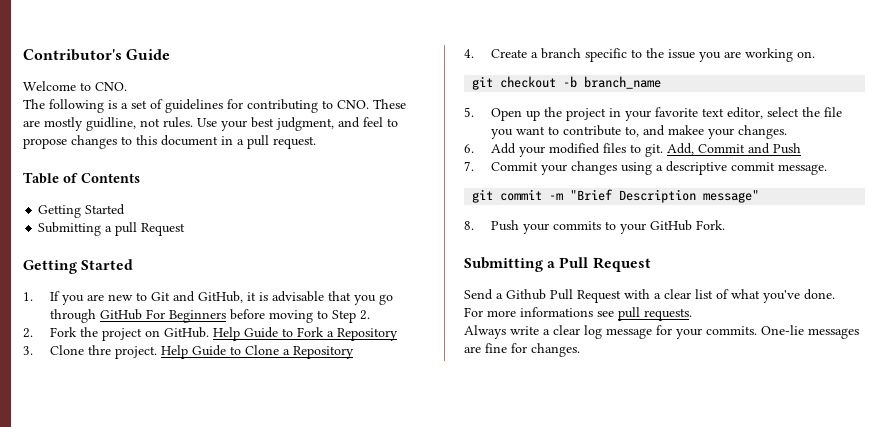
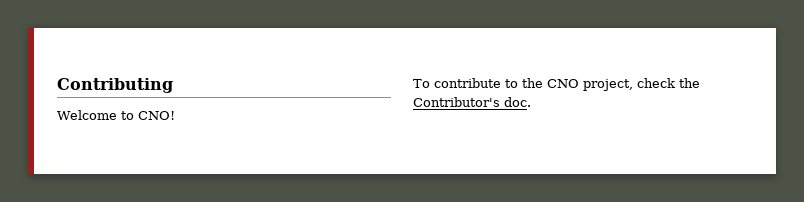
- Contributor's Guide
+ Contributing
- Welcome to CNO.
- The following is a set of guidelines for contributing to CNO. These are mostly guidline, not rules. Use your best judgment, and feel to propose changes to this document in a pull request.
- Table of Contents
- Getting Started
- Submitting a pull Request
- Getting Started
- 1. If you are new to Git and GitHub, it is advisable that you go through GitHub For Beginners before moving to Step 2.
- 2. Fork the project on GitHub. Help Guide to Fork a Repository
- 3. Clone thre project. Help Guide to Clone a Repository
- 4. Create a branch specific to the issue you are working on.
- git checkout -b branch_name
- 5. Open up the project in your favorite text editor, select the file you want to contribute to, and makee your changes.
- 6. Add your modified files to git. Add, Commit and Push
- 7. Commit your changes using a descriptive commit message.
- git commit -m "Brief Description message"
- 8. Push your commits to your GitHub Fork.
- Submitting a Pull Request
- Send a Github Pull Request with a clear list of what you've done.
- For more informations see pull requests.
- Always write a clear log message for your commits. One-lie messages are fine for changes.
+ Welcome to CNO!
+ To contribute to the CNO project, check the Contributor's doc.

